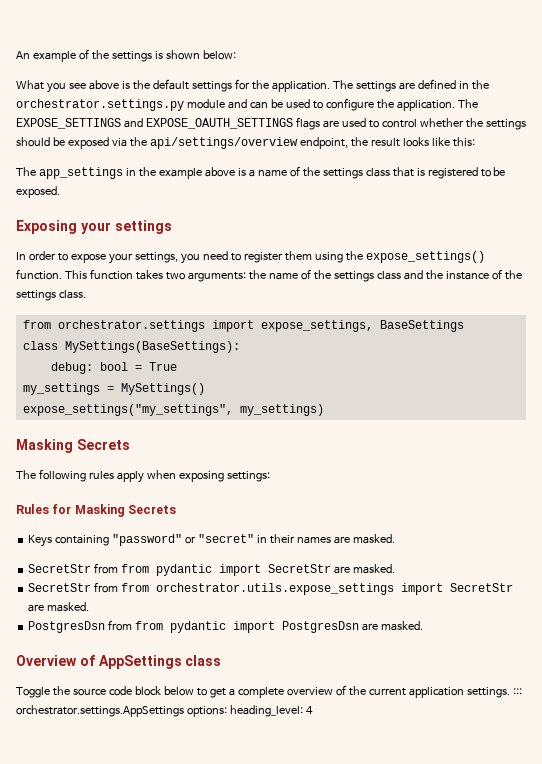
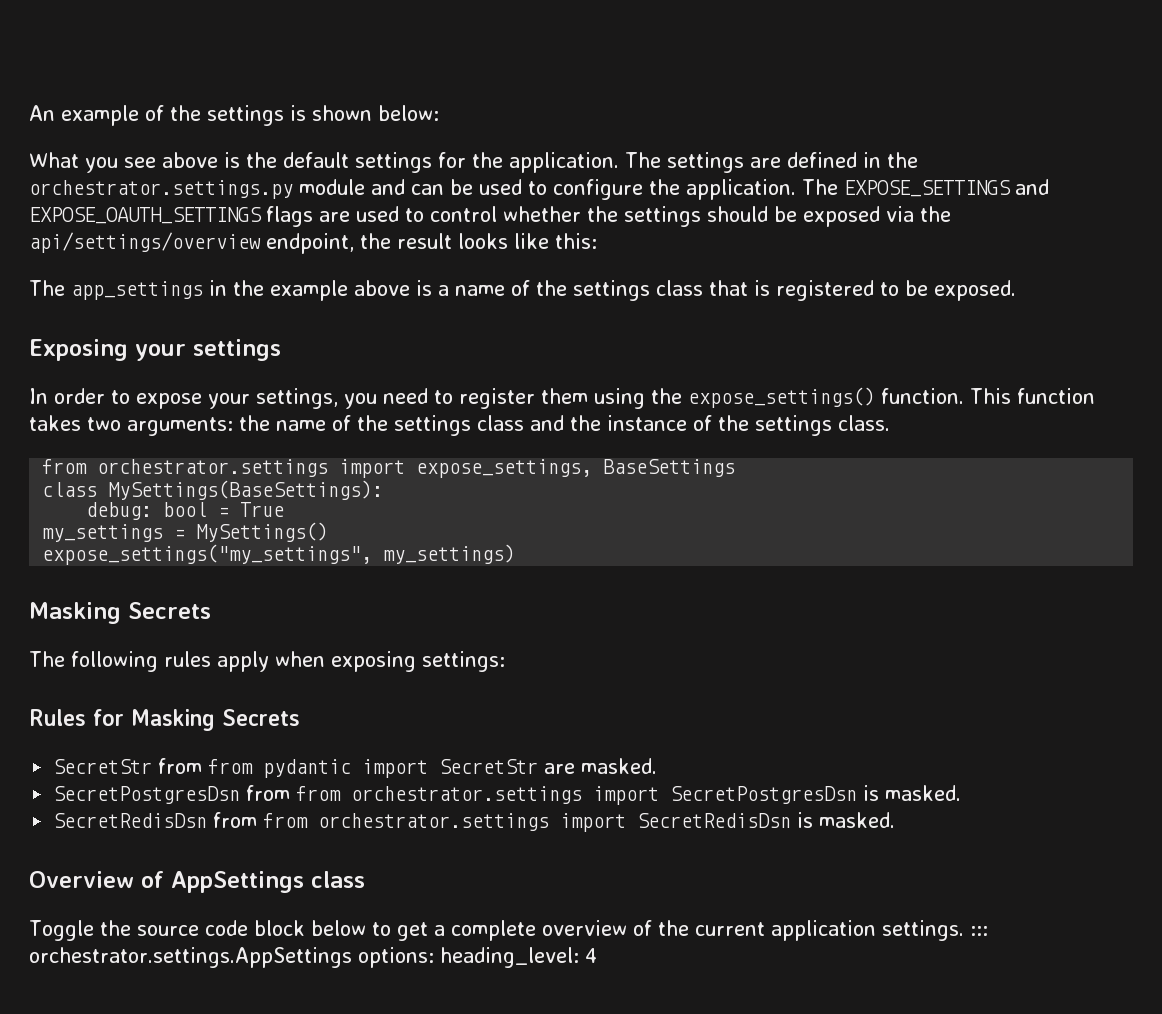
- Keys containing "password" or "secret" in their names are masked.
- SecretStr from from orchestrator.utils.expose_settings import SecretStr are masked.
- PostgresDsn from from pydantic import PostgresDsn are masked.
+ SecretPostgresDsn from from orchestrator.settings import SecretPostgresDsn is masked.
+ SecretRedisDsn from from orchestrator.settings import SecretRedisDsn is masked.

